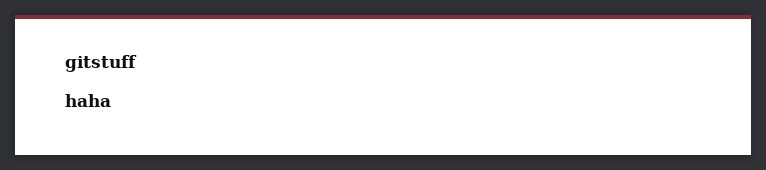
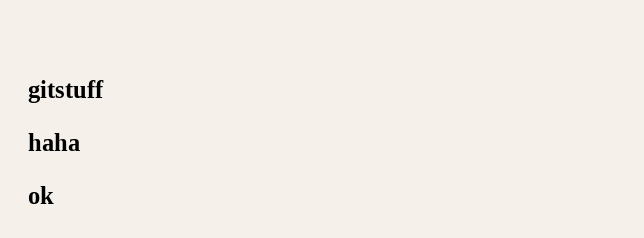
+ ok

